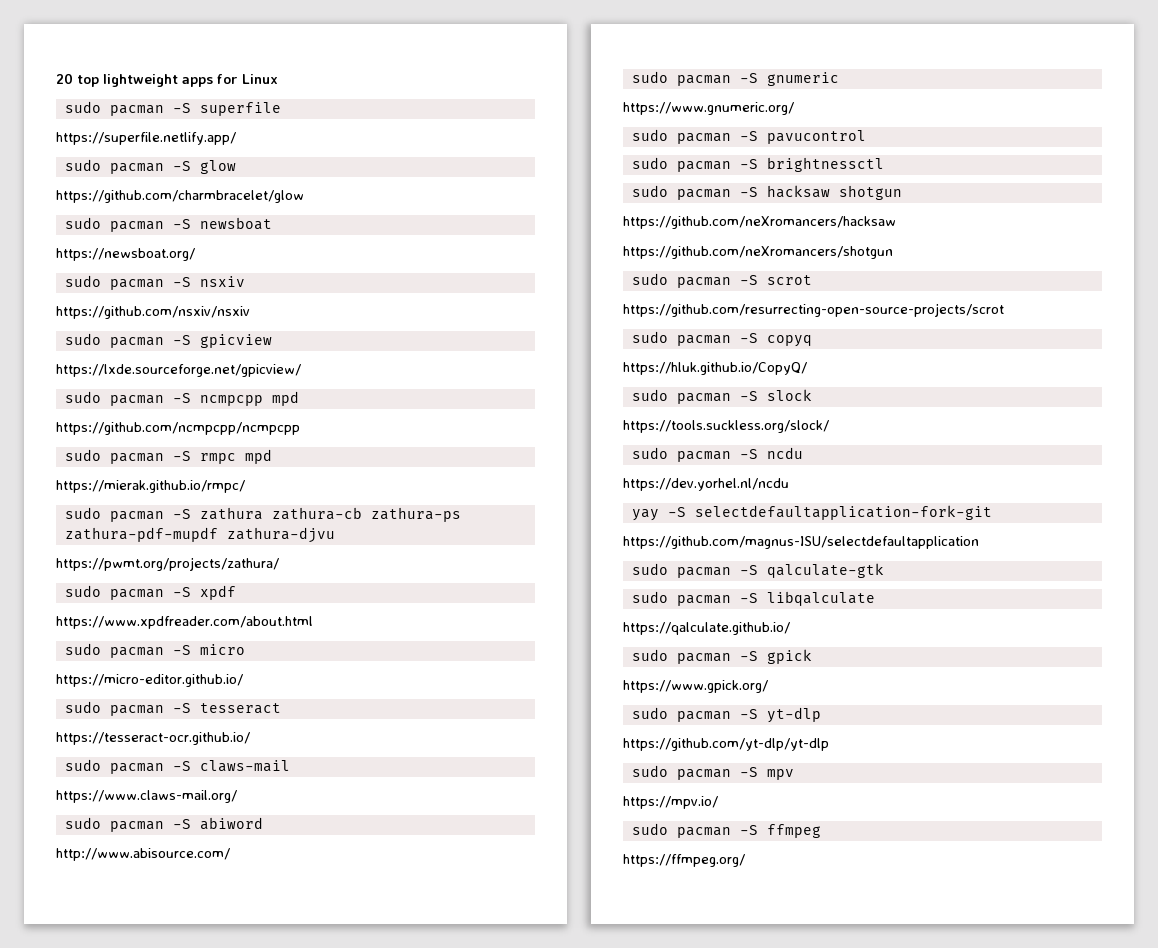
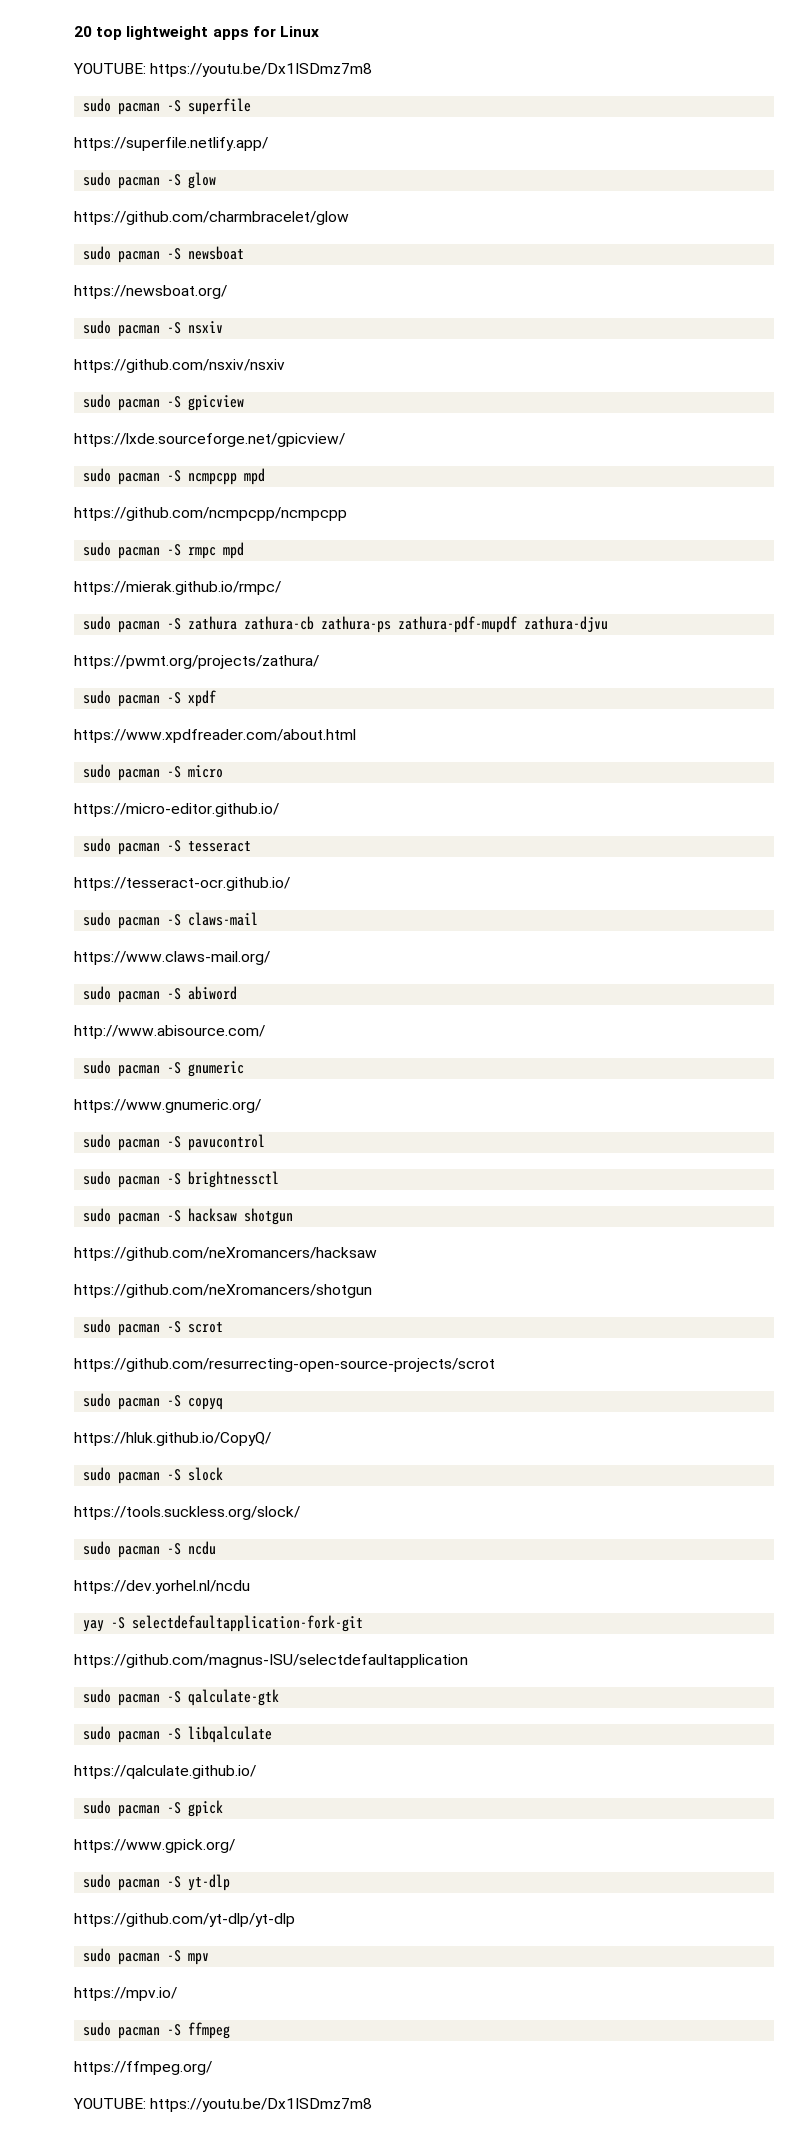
  20 top lightweight apps for Linux
+ YOUTUBE: https://youtu.be/Dx1ISDmz7m8
  https://ffmpeg.org/
+ YOUTUBE: https://youtu.be/Dx1ISDmz7m8

